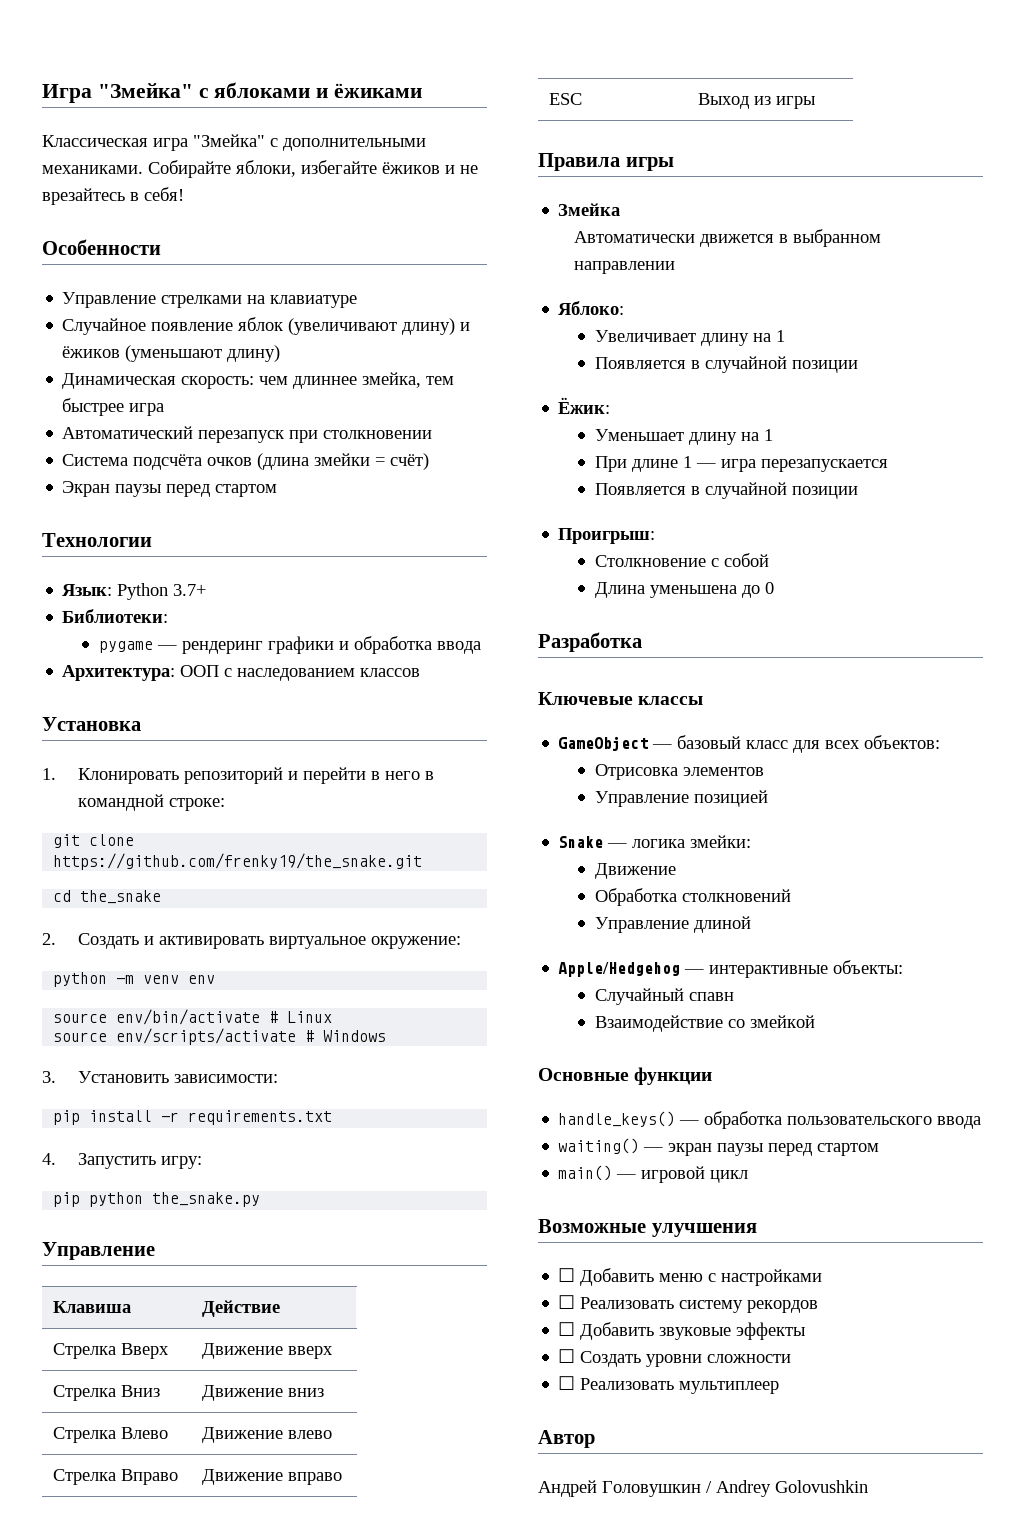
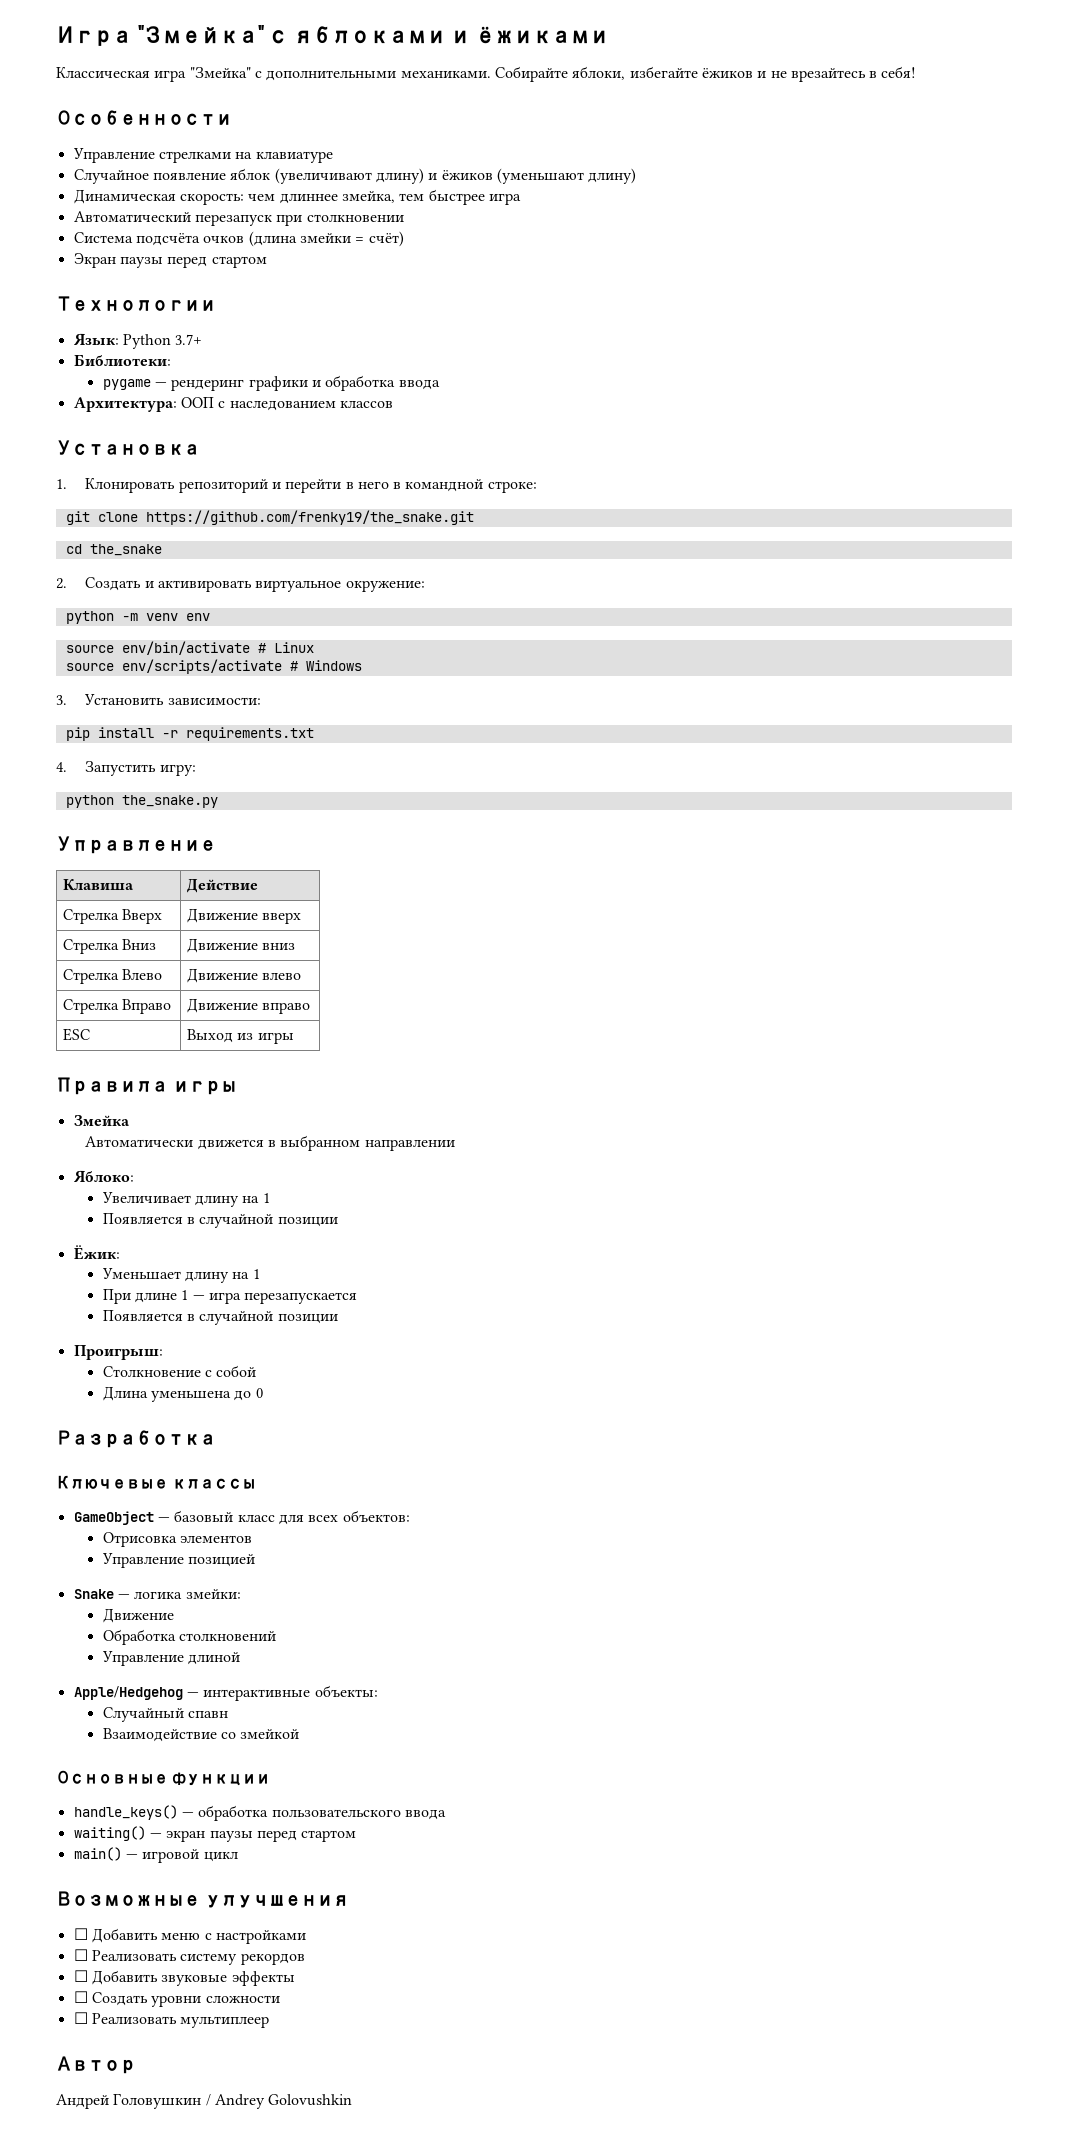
- pip python the_snake.py
+ python the_snake.py

